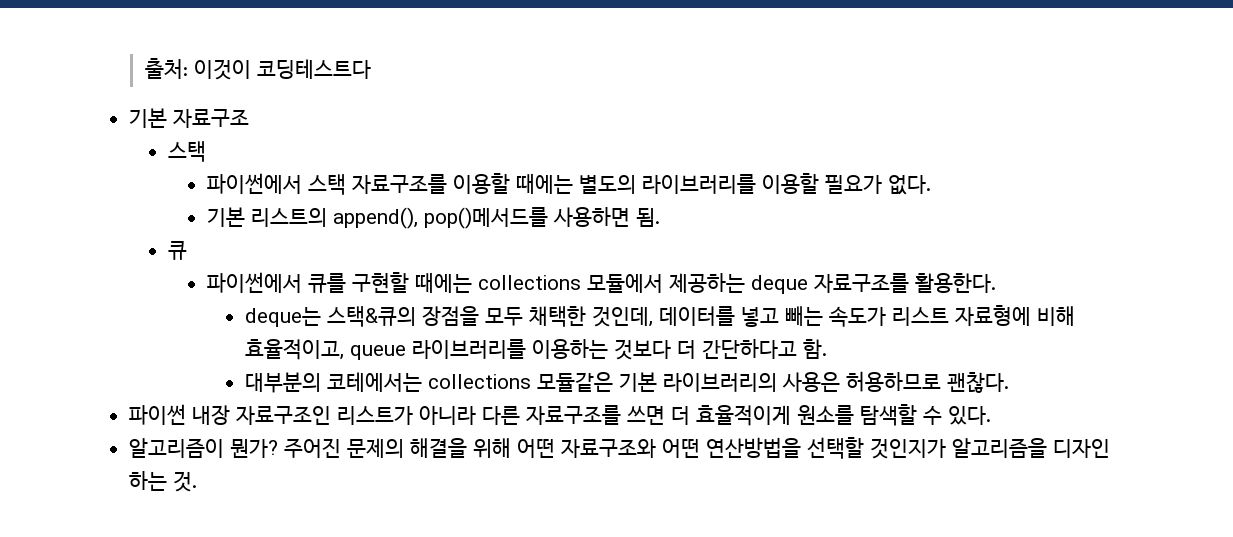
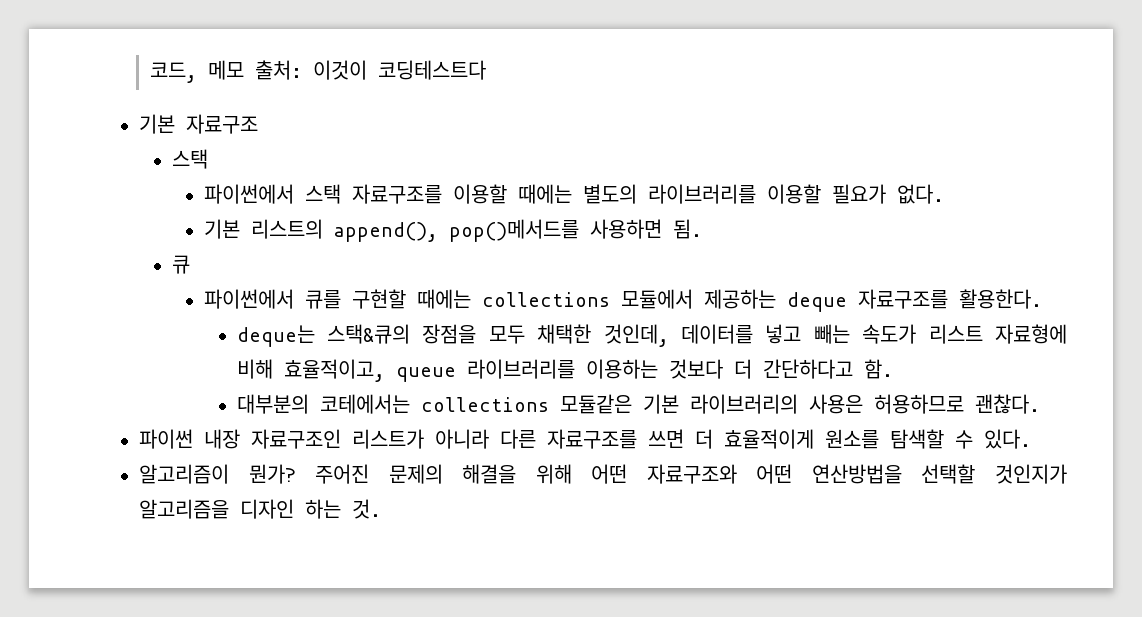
- 출처: 이것이 코딩테스트다
+ 코드, 메모 출처: 이것이 코딩테스트다

